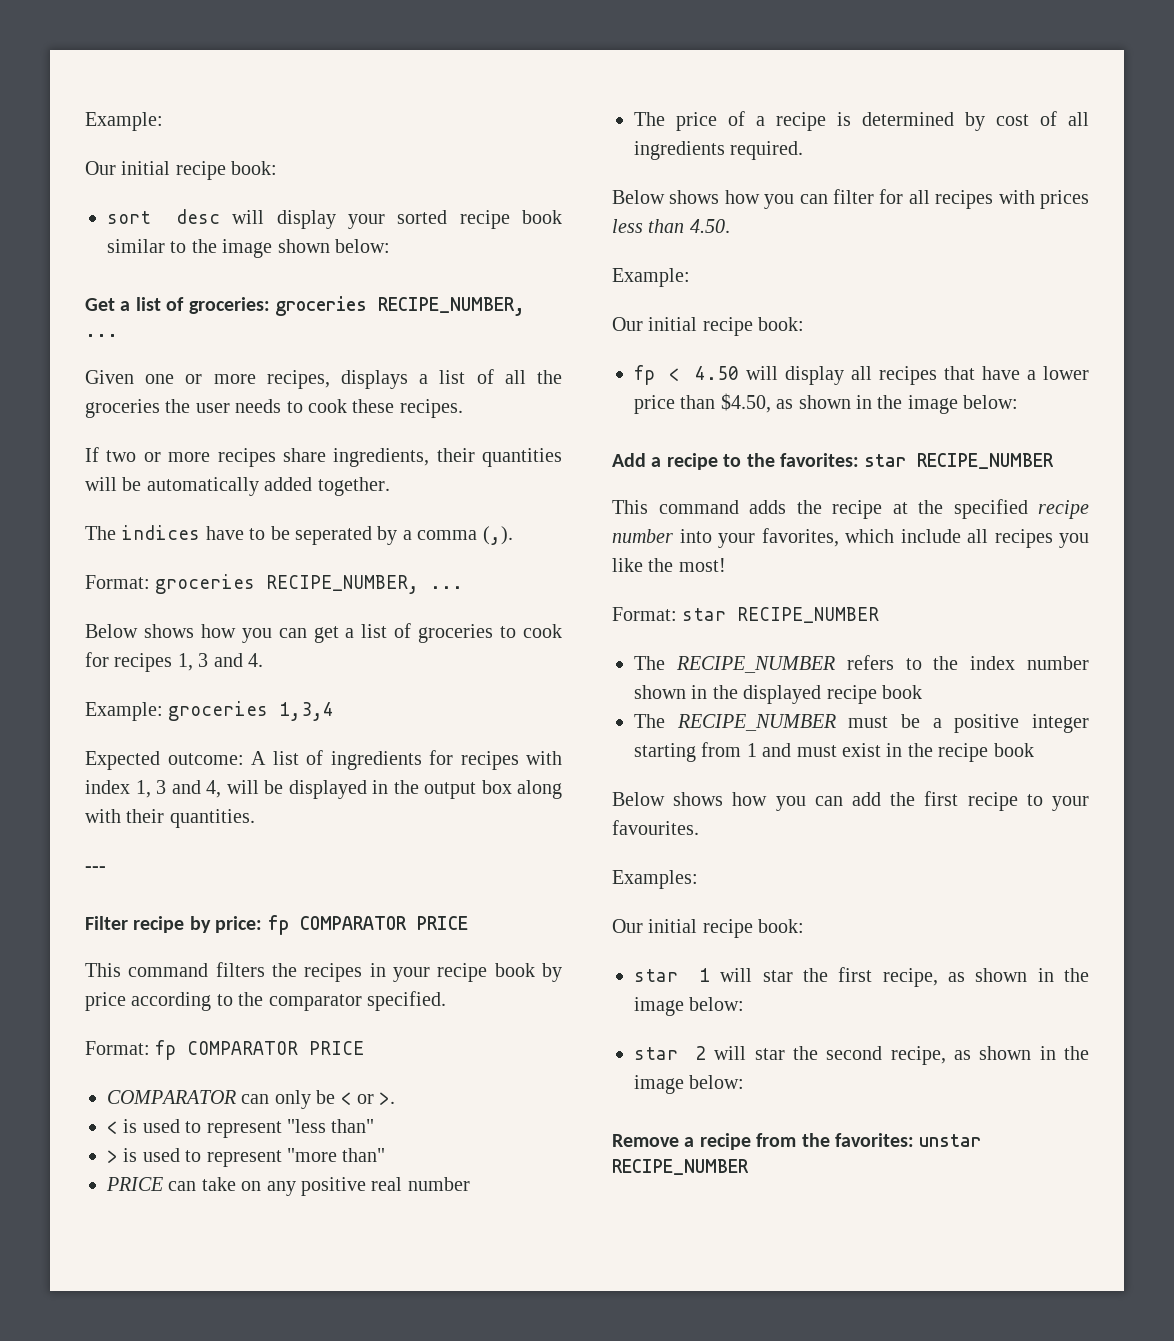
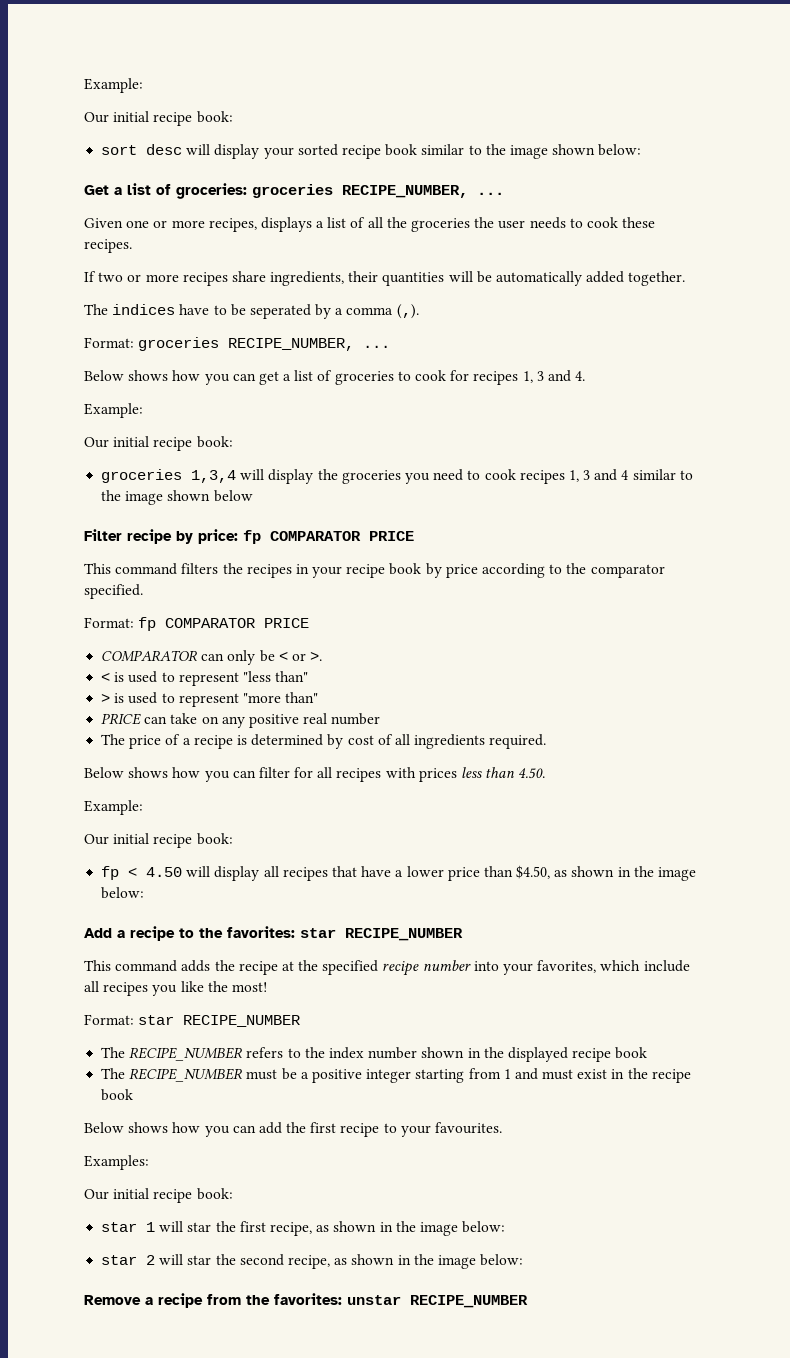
  Below shows how you can get a list of groceries to cook for recipes 1, 3 and 4.
- Example: groceries 1,3,4
- Expected outcome: A list of ingredients for recipes with index 1, 3 and 4, will be displayed in the output box along with their quantities.
- ---
+ Example:
+ Our initial recipe book:
+ groceries 1,3,4 will display the groceries you need to cook recipes 1, 3 and 4 similar to the image shown below

